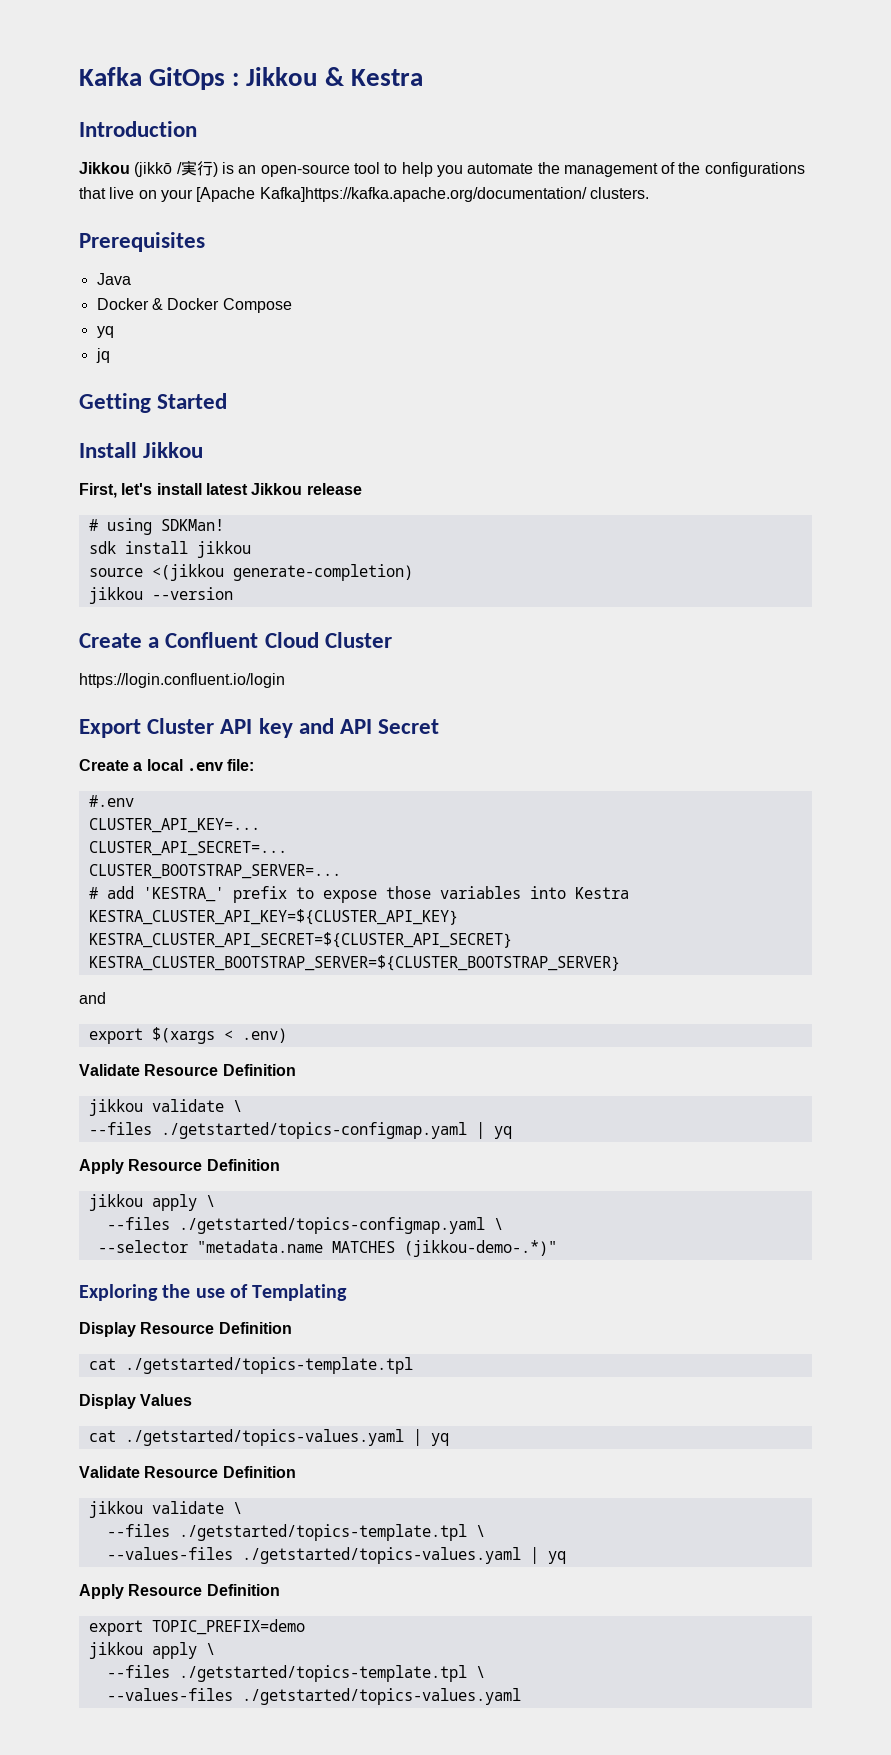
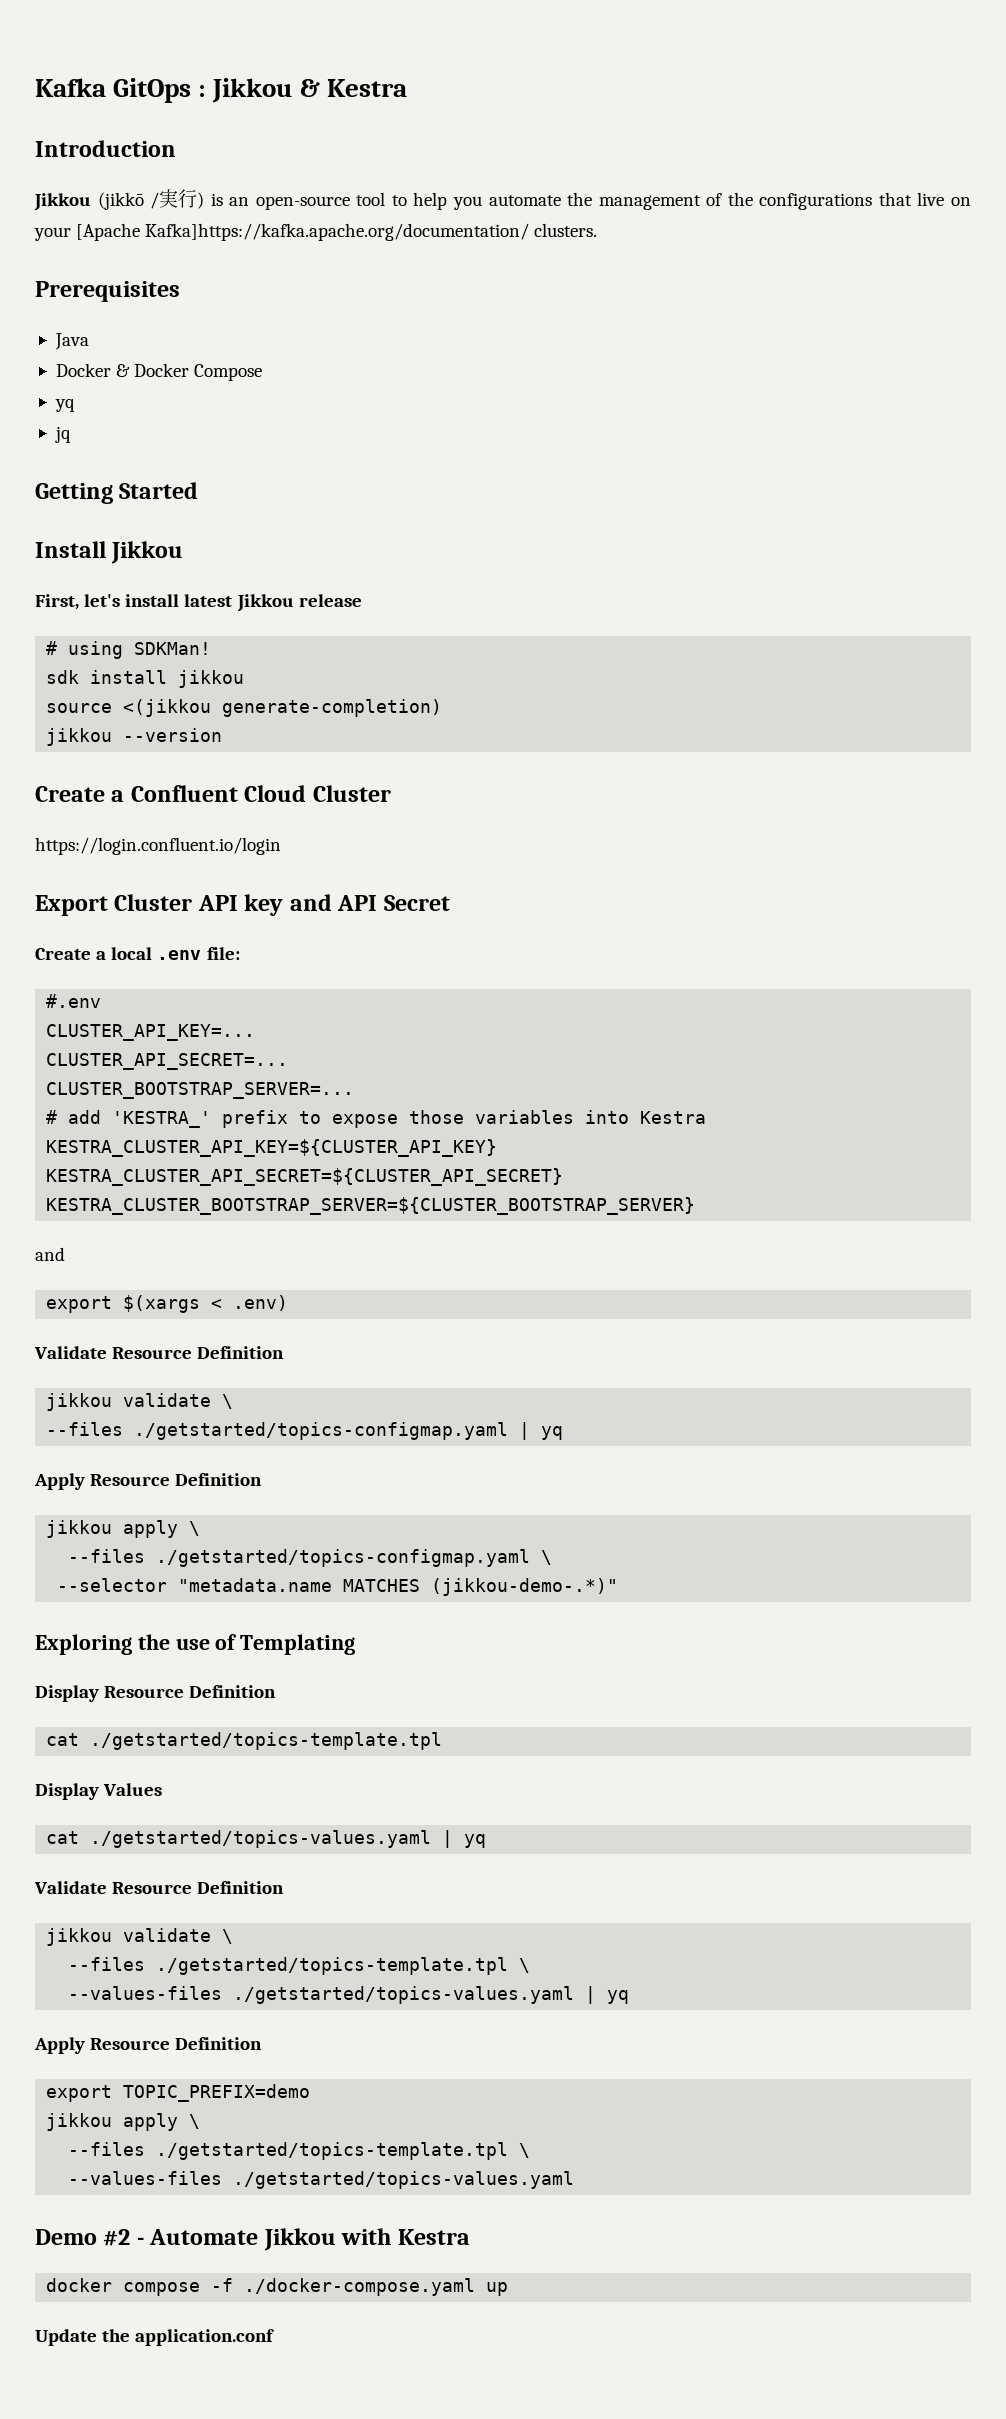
+ Demo #2 - Automate Jikkou with Kestra
+ docker compose -f ./docker-compose.yaml up
+ Update the application.conf

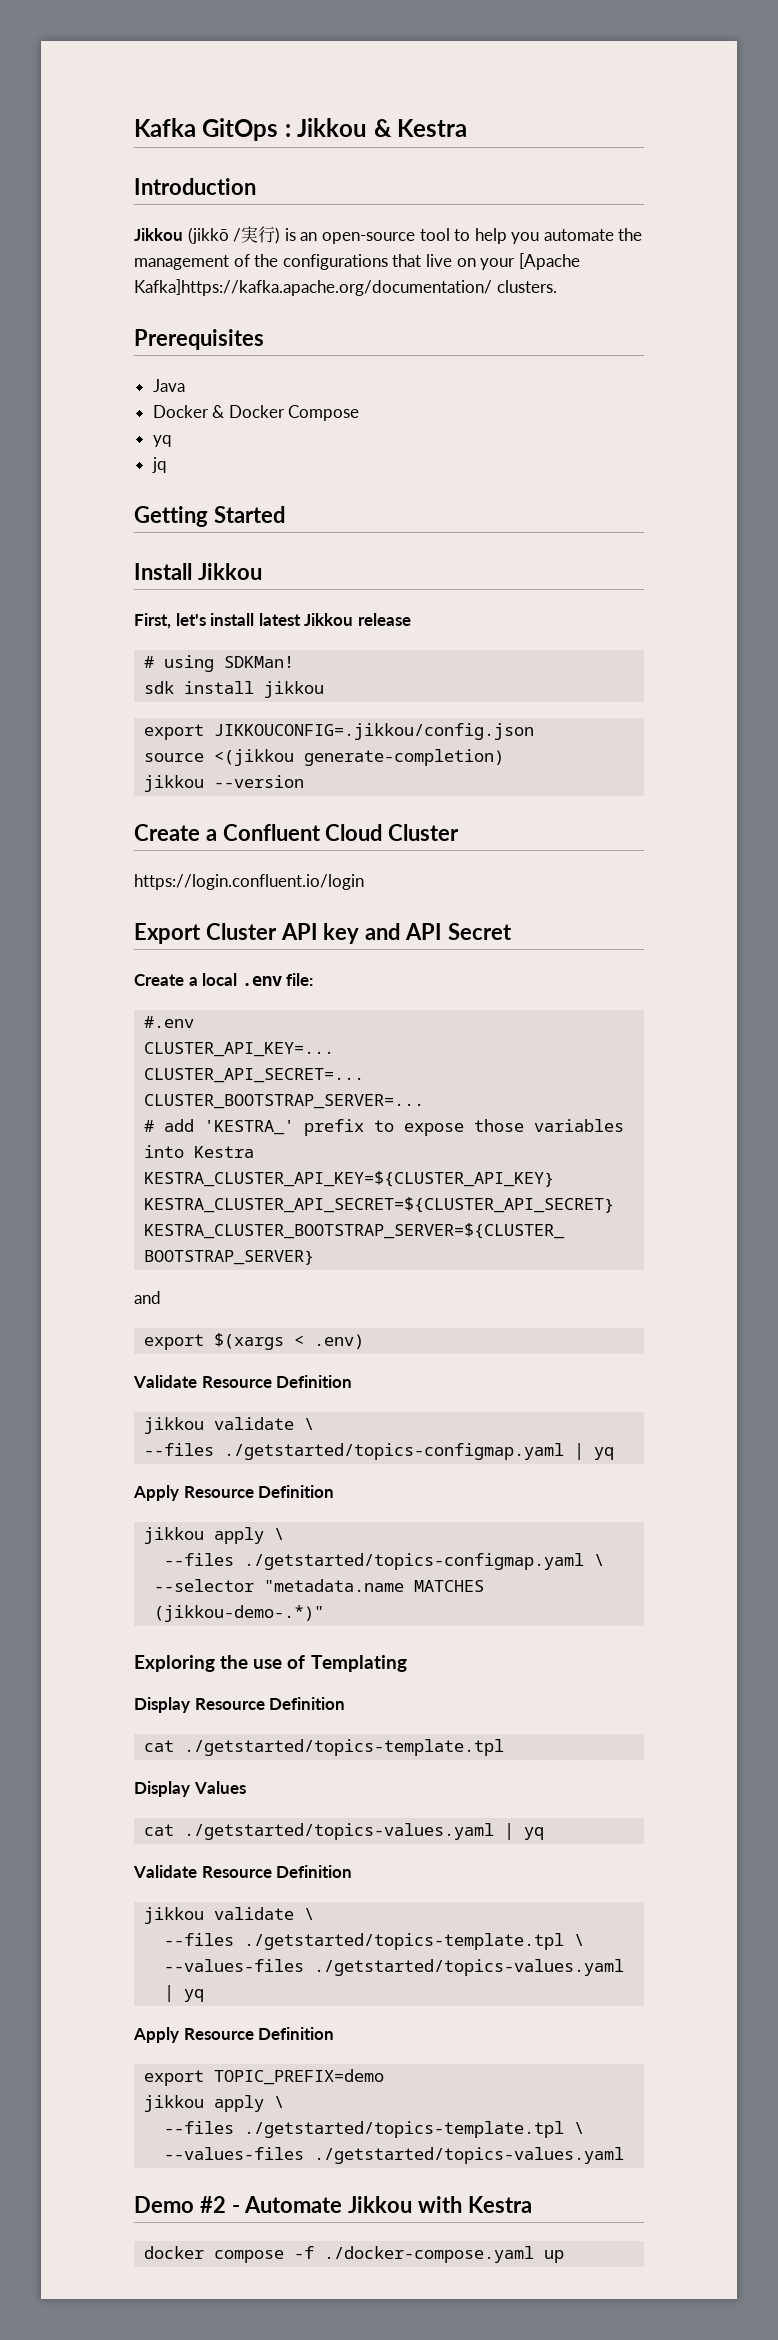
+ export JIKKOUCONFIG=.jikkou/config.json
- Update the application.conf

